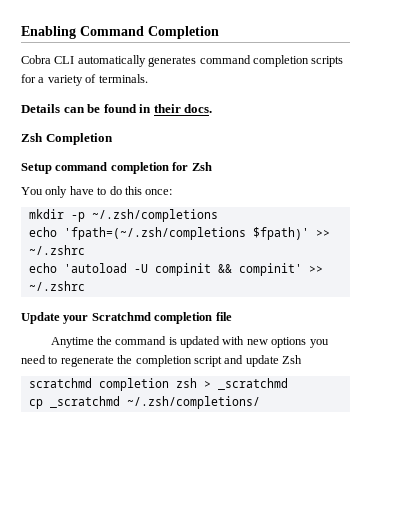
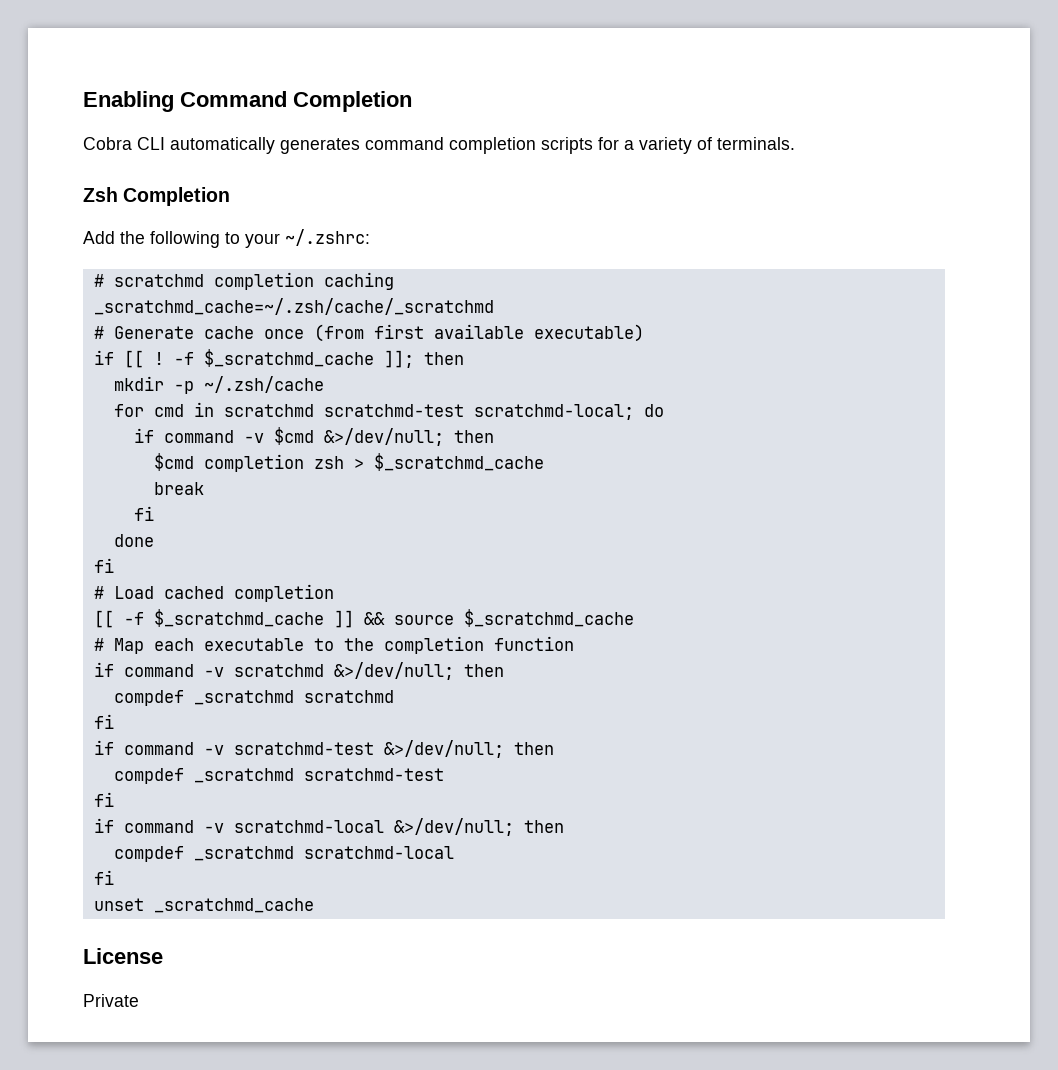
- Details can be found in their docs.
  Zsh Completion
- Setup command completion for Zsh
- You only have to do this once:
- mkdir -p ~/.zsh/completions
- echo 'fpath=(~/.zsh/completions $fpath)' >> ~/.zshrc
- echo 'autoload -U compinit && compinit' >> ~/.zshrc
- Update your Scratchmd completion file
- Anytime the command is updated with new options you need to regenerate the completion script and update Zsh
- scratchmd completion zsh > _scratchmd
- cp _scratchmd ~/.zsh/completions/
+ Add the following to your ~/.zshrc:
+ # scratchmd completion caching
+ _scratchmd_cache=~/.zsh/cache/_scratchmd
+ # Generate cache once (from first available executable)
+ if [[ ! -f $_scratchmd_cache ]]; then
+ mkdir -p ~/.zsh/cache
+ for cmd in scratchmd scratchmd-test scratchmd-local; do
+ if command -v $cmd &>/dev/null; then
+ $cmd completion zsh > $_scratchmd_cache
+ break
+ fi
+ done
+ fi
+ # Load cached completion
+ [[ -f $_scratchmd_cache ]] && source $_scratchmd_cache
+ # Map each executable to the completion function
+ if command -v scratchmd &>/dev/null; then
+ compdef _scratchmd scratchmd
+ fi
+ if command -v scratchmd-test &>/dev/null; then
+ compdef _scratchmd scratchmd-test
+ fi
+ if command -v scratchmd-local &>/dev/null; then
+ compdef _scratchmd scratchmd-local
+ fi
+ unset _scratchmd_cache
+ License
+ Private

